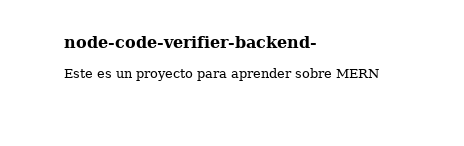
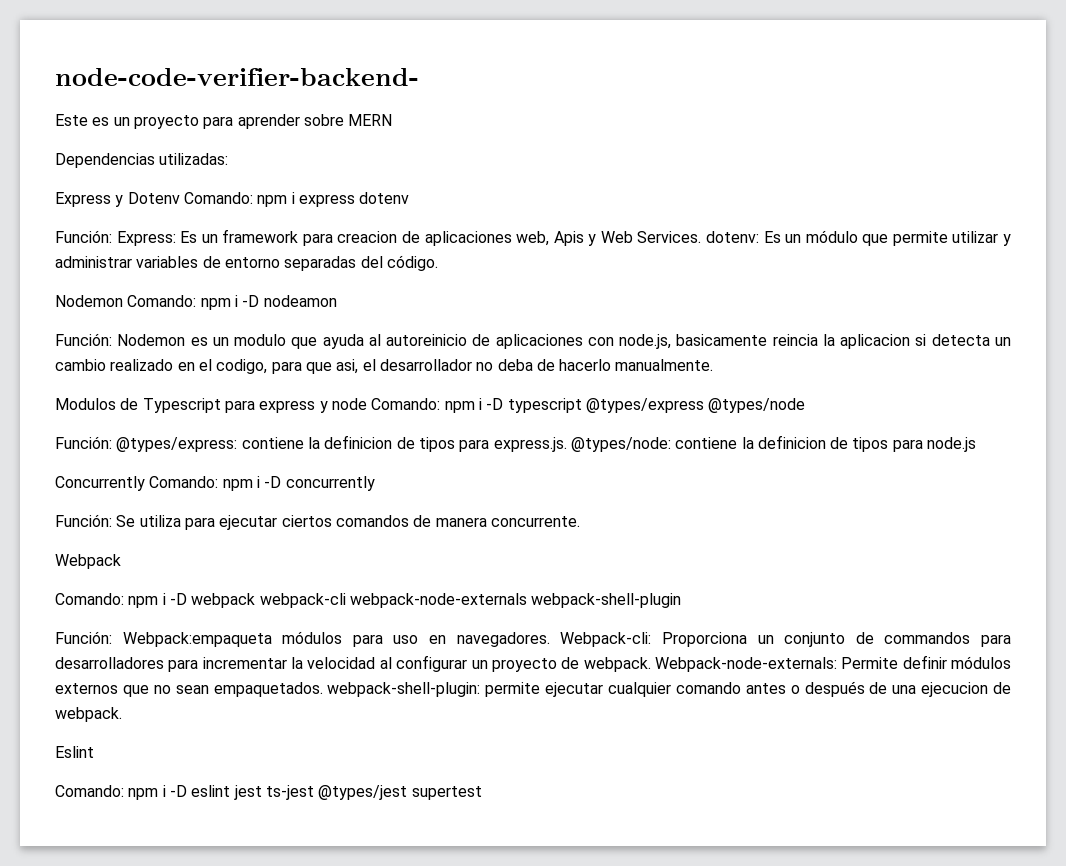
+ Dependencias utilizadas:
+ Express y Dotenv Comando: npm i express dotenv
+ Función: Express: Es un framework para creacion de aplicaciones web, Apis y Web Services. dotenv: Es un módulo que permite utilizar y administrar variables de entorno separadas del código.
+ Nodemon Comando: npm i -D nodeamon
+ Función: Nodemon es un modulo que ayuda al autoreinicio de aplicaciones con node.js, basicamente reincia la aplicacion si detecta un cambio realizado en el codigo, para que asi, el desarrollador no deba de hacerlo manualmente.
+ Modulos de Typescript para express y node Comando: npm i -D typescript @types/express @types/node
+ Función: @types/express: contiene la definicion de tipos para express.js. @types/node: contiene la definicion de tipos para node.js
+ Concurrently Comando: npm i -D concurrently
+ Función: Se utiliza para ejecutar ciertos comandos de manera concurrente.
+ Webpack
+ Comando: npm i -D webpack webpack-cli webpack-node-externals webpack-shell-plugin
+ Función: Webpack:empaqueta módulos para uso en navegadores. Webpack-cli: Proporciona un conjunto de commandos para desarrolladores para incrementar la velocidad al configurar un proyecto de webpack. Webpack-node-externals: Permite definir módulos externos que no sean empaquetados. webpack-shell-plugin: permite ejecutar cualquier comando antes o después de una ejecucion de webpack.
+ Eslint
+ Comando: npm i -D eslint jest ts-jest @types/jest supertest

